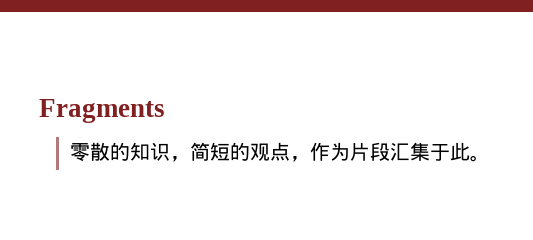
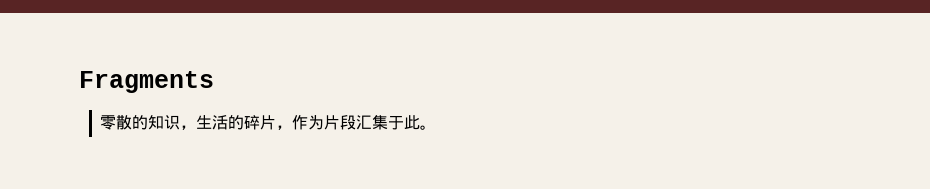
- 零散的知识，简短的观点，作为片段汇集于此。
+ 零散的知识，生活的碎片，作为片段汇集于此。

